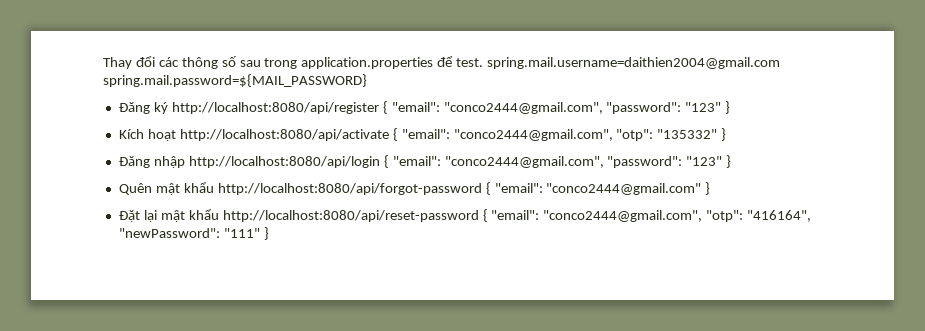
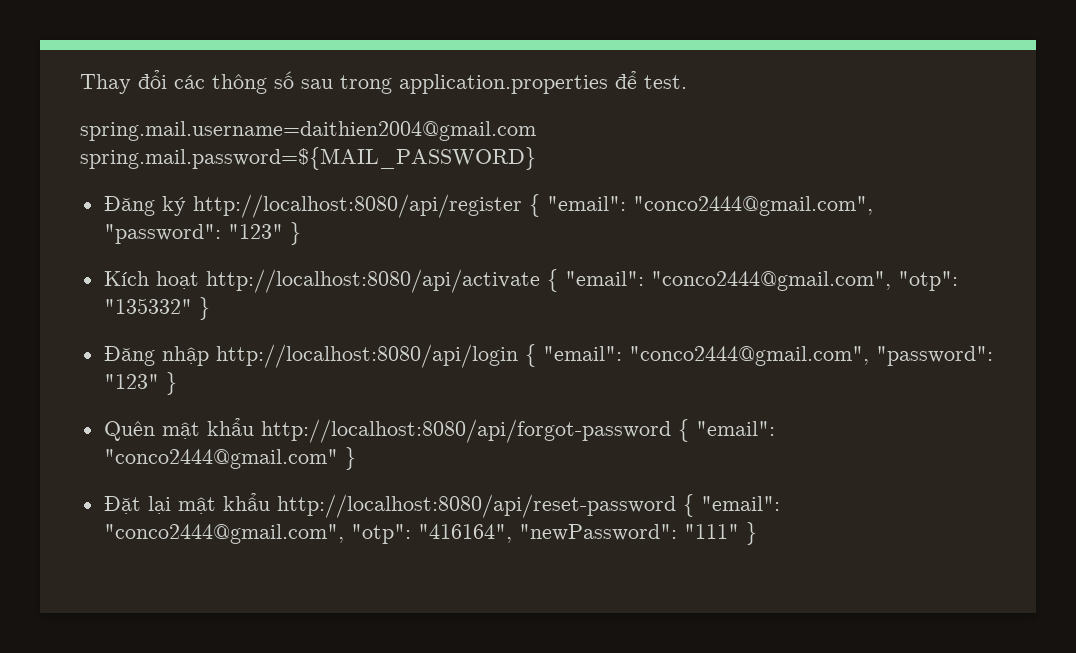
- Thay đổi các thông số sau trong application.properties để test. spring.mail.username=daithien2004@gmail.com spring.mail.password=${MAIL_PASSWORD}
+ Thay đổi các thông số sau trong application.properties để test.
+ spring.mail.username=daithien2004@gmail.com spring.mail.password=${MAIL_PASSWORD}

